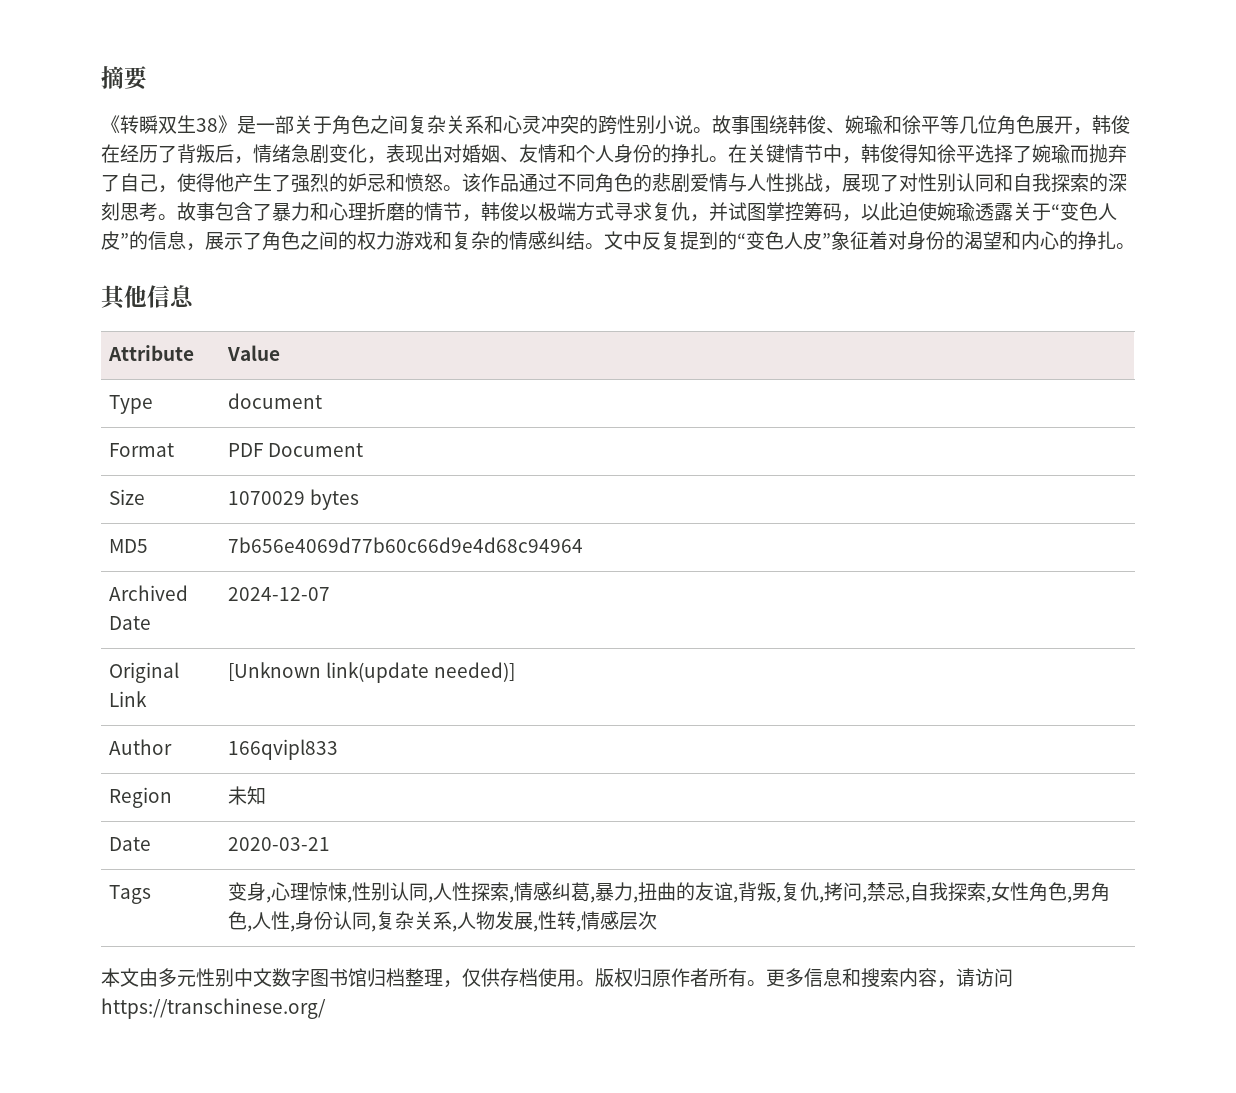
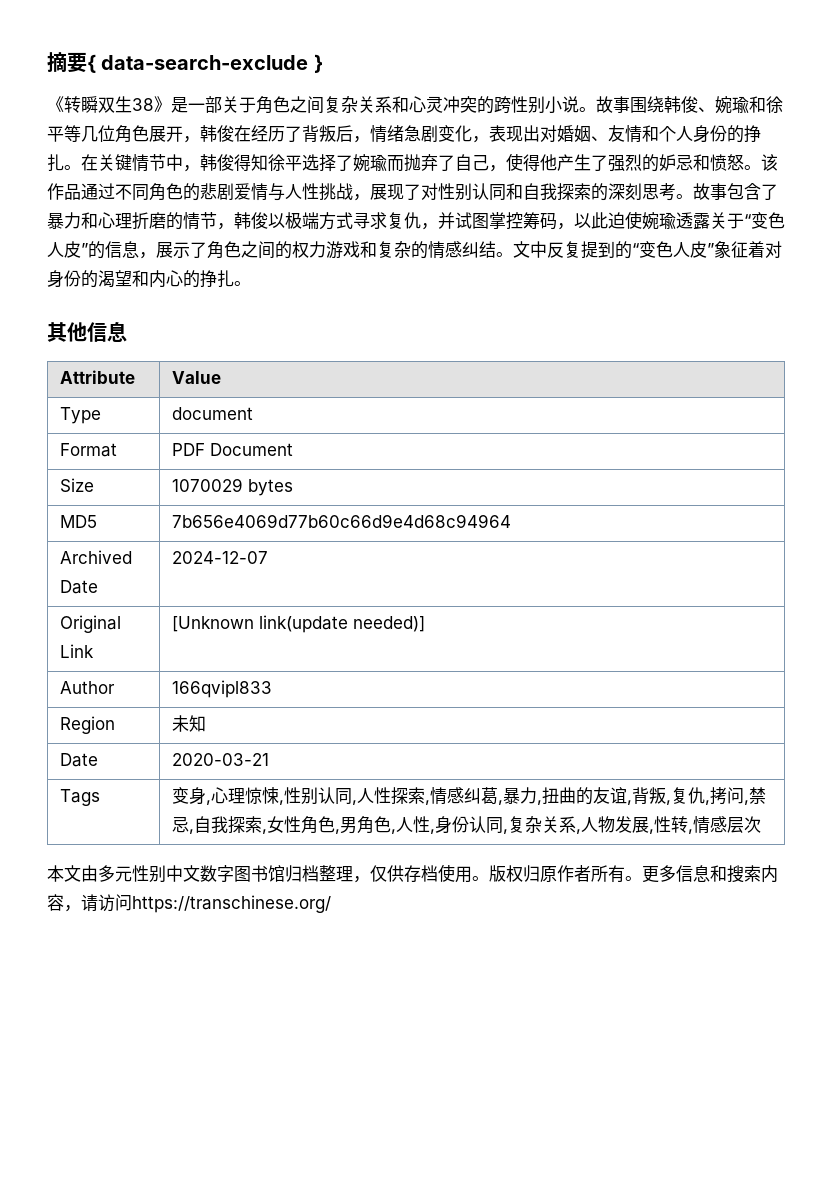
- 摘要
+ 摘要{ data-search-exclude }

